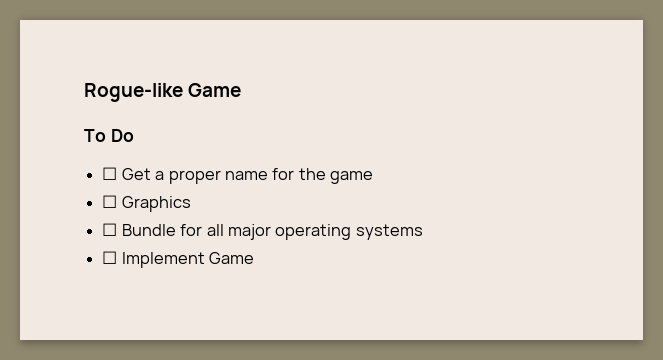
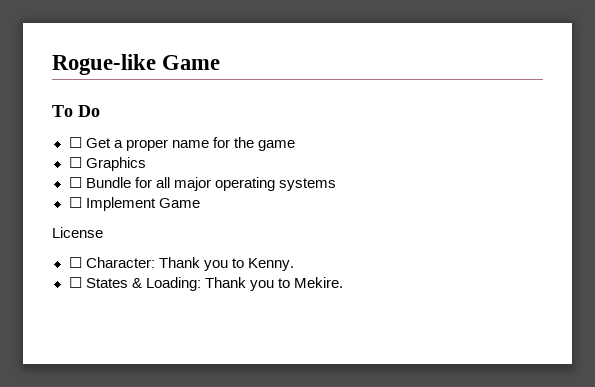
+ License
+ ☐ Character: Thank you to Kenny.
+ ☐ States & Loading: Thank you to Mekire.

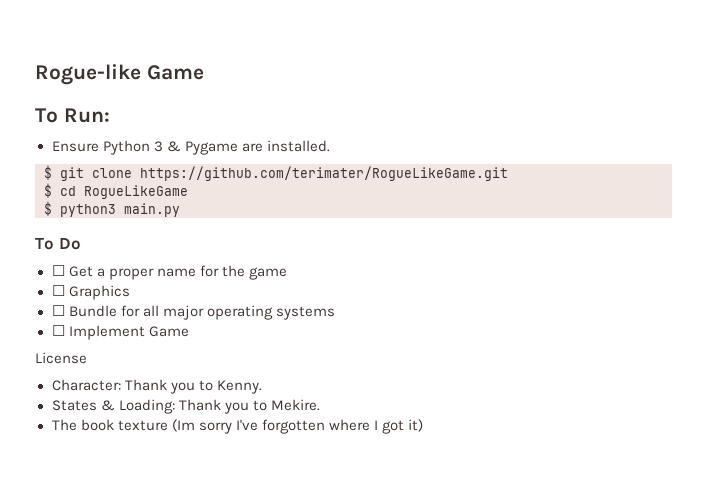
+ To Run:
+ Ensure Python 3 & Pygame are installed.
+ $ git clone https://github.com/terimater/RogueLikeGame.git
+ $ cd RogueLikeGame
+ $ python3 main.py
- ☐ Character: Thank you to Kenny.
+ Character: Thank you to Kenny.
- ☐ States & Loading: Thank you to Mekire.
+ States & Loading: Thank you to Mekire.
+ The book texture (Im sorry I've forgotten where I got it)

